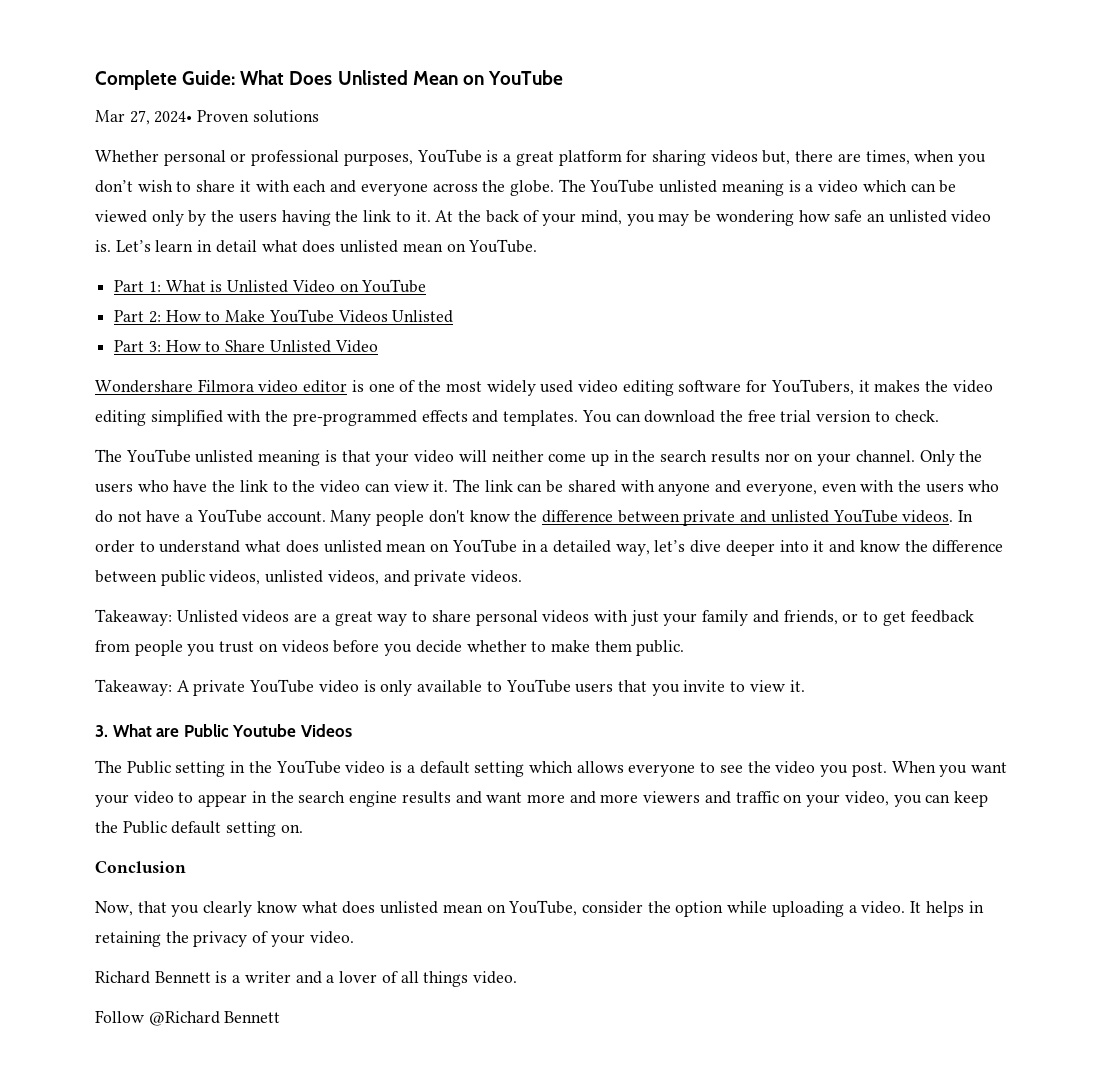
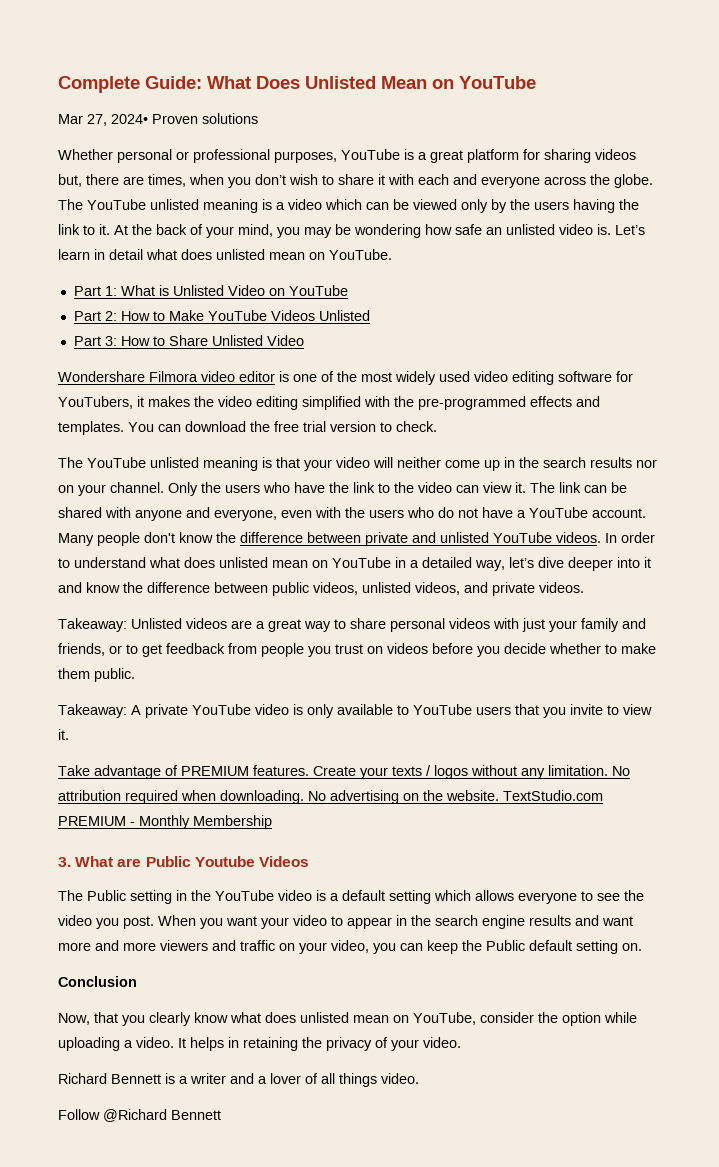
+ Take advantage of PREMIUM features. Create your texts / logos without any limitation. No attribution required when downloading. No advertising on the website. TextStudio.com PREMIUM - Monthly Membership

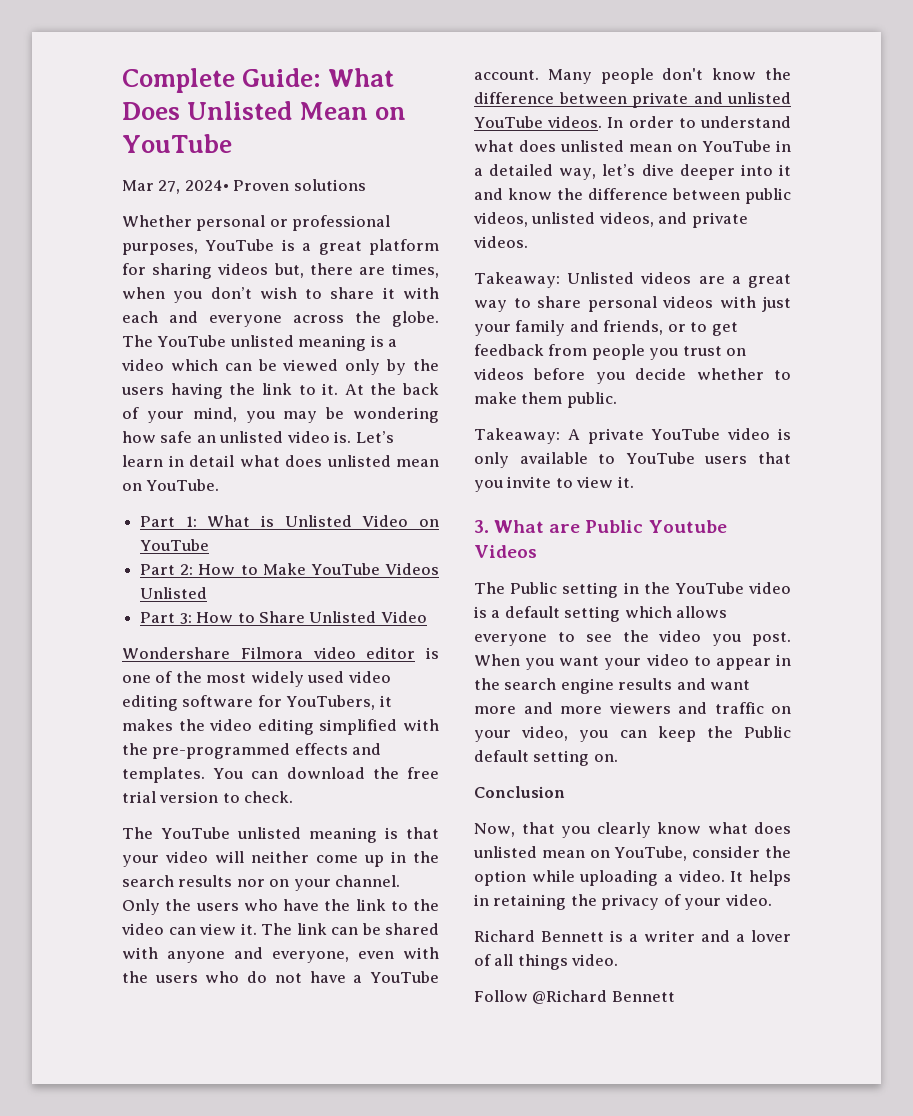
- Take advantage of PREMIUM features. Create your texts / logos without any limitation. No attribution required when downloading. No advertising on the website. TextStudio.com PREMIUM - Monthly Membership

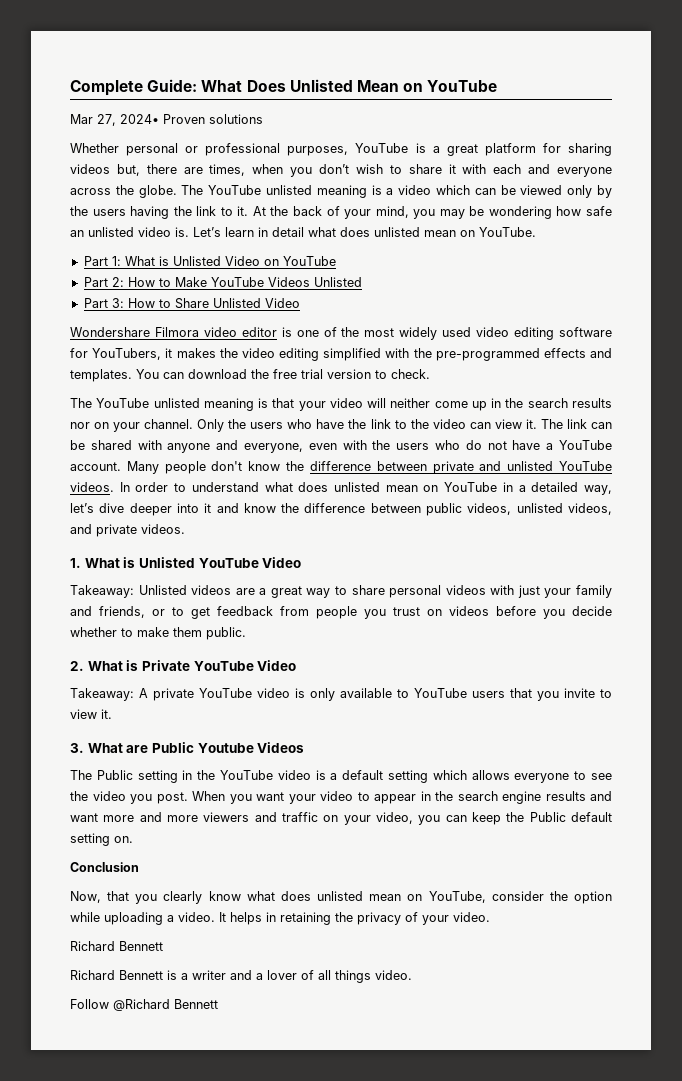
+ 1. What is Unlisted YouTube Video
+ 2. What is Private YouTube Video
  It helps in retaining the privacy of your video.
+ Richard Bennett

